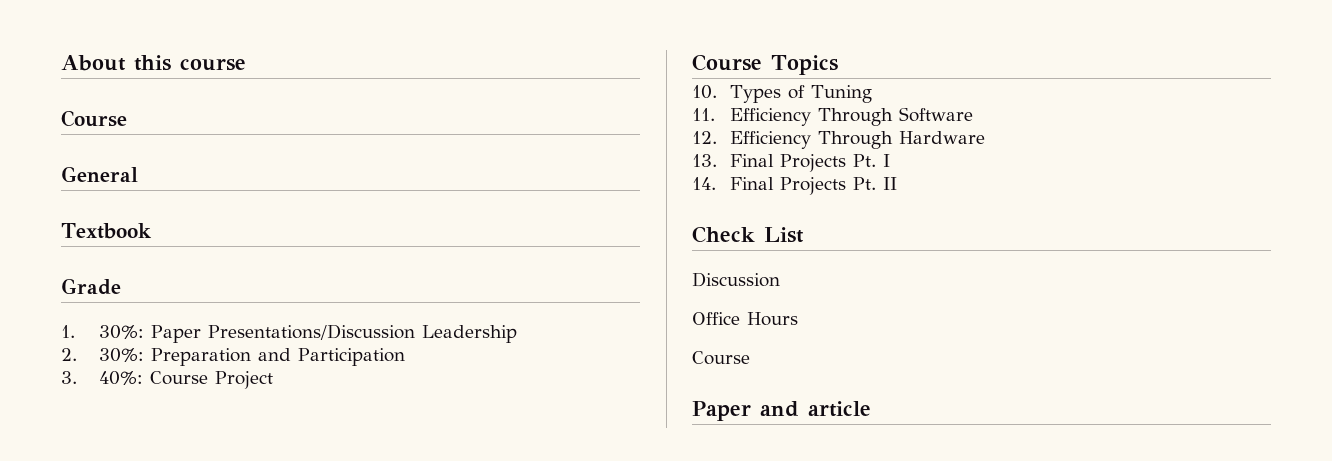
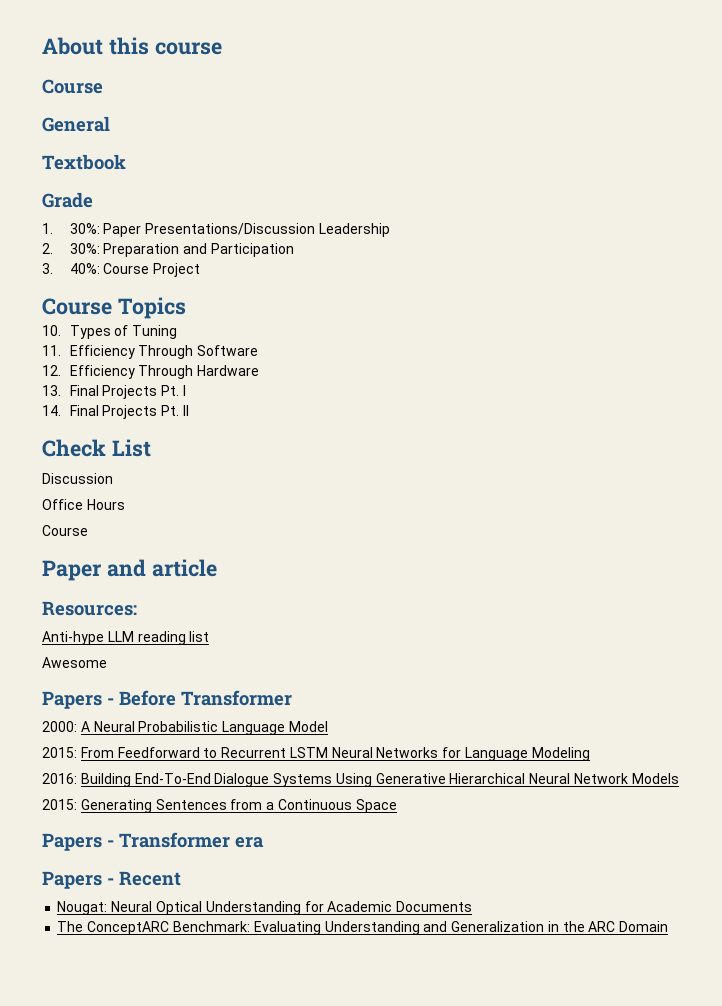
+ Resources:
+ Anti-hype LLM reading list
+ Awesome
+ Papers - Before Transformer
+ 2000: A Neural Probabilistic Language Model
+ 2015: From Feedforward to Recurrent LSTM Neural Networks for Language Modeling
+ 2016: Building End-To-End Dialogue Systems Using Generative Hierarchical Neural Network Models
+ 2015: Generating Sentences from a Continuous Space
+ Papers - Transformer era
+ Papers - Recent
+ Nougat: Neural Optical Understanding for Academic Documents
+ The ConceptARC Benchmark: Evaluating Understanding and Generalization in the ARC Domain

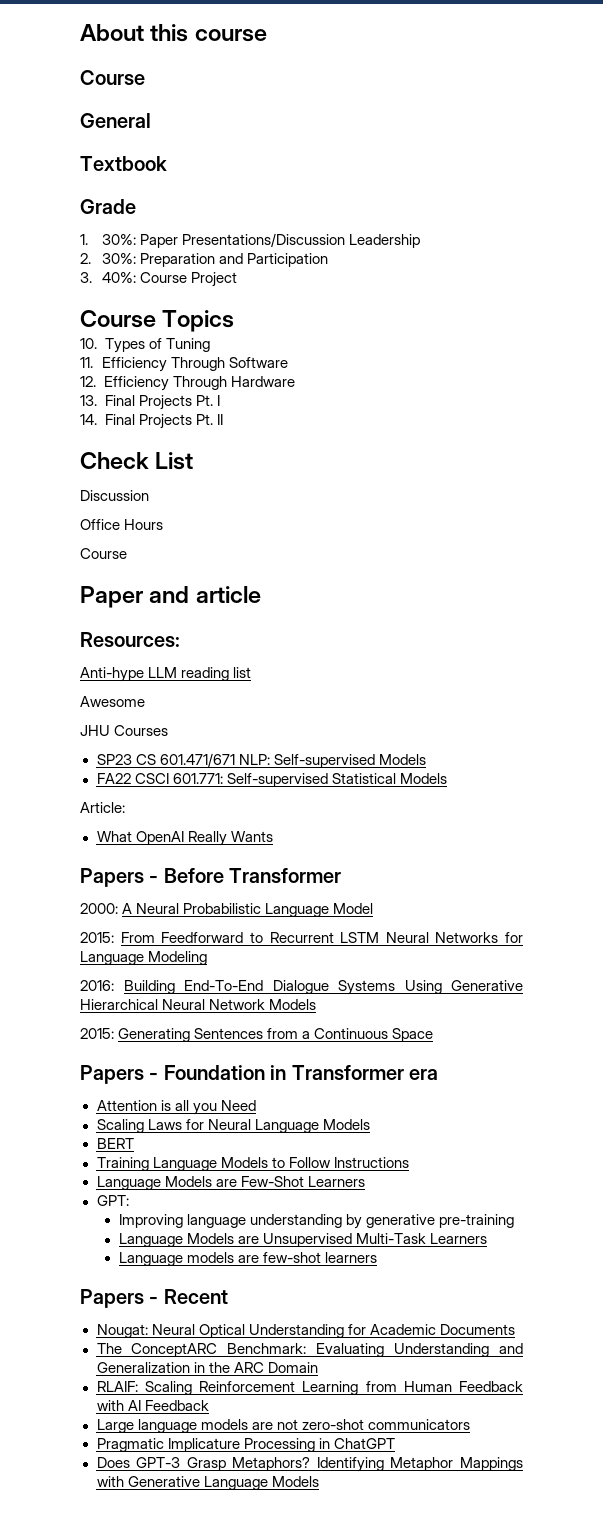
+ JHU Courses
+ SP23 CS 601.471/671 NLP: Self-supervised Models
+ FA22 CSCI 601.771: Self-supervised Statistical Models
+ Article:
+ What OpenAI Really Wants
- Papers - Transformer era
+ Papers - Foundation in Transformer era
+ Attention is all you Need
+ Scaling Laws for Neural Language Models
+ BERT
+ Training Language Models to Follow Instructions
+ Language Models are Few-Shot Learners
+ GPT:
+ Improving language understanding by generative pre-training
+ Language Models are Unsupervised Multi-Task Learners
+ Language models are few-shot learners
+ RLAIF: Scaling Reinforcement Learning from Human Feedback with AI Feedback
+ Large language models are not zero-shot communicators
+ Pragmatic Implicature Processing in ChatGPT
+ Does GPT-3 Grasp Metaphors? Identifying Metaphor Mappings with Generative Language Models

